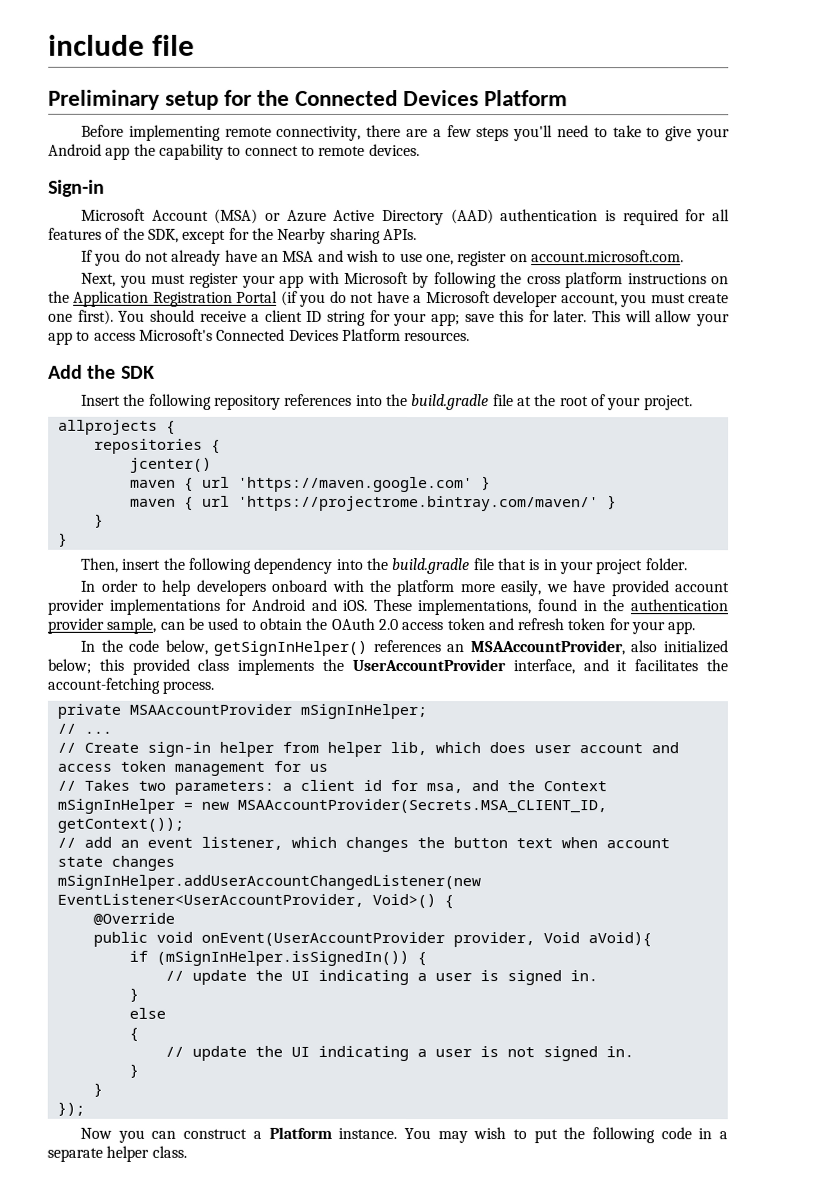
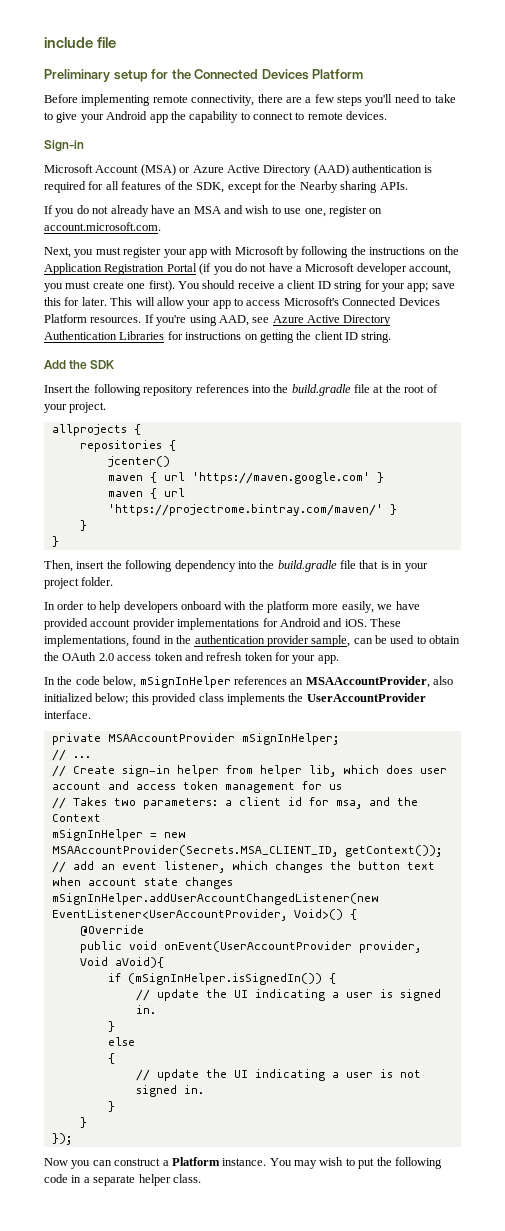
- Next, you must register your app with Microsoft by following the cross platform instructions on the Application Registration Portal (if you do not have a Microsoft developer account, you must create one first).
+ Next, you must register your app with Microsoft by following the instructions on the Application Registration Portal (if you do not have a Microsoft developer account, you must create one first).
+ If you're using AAD, see Azure Active Directory Authentication Libraries for instructions on getting the client ID string.
- In the code below, getSignInHelper() references an MSAAccountProvider, also initialized below; this provided class implements the UserAccountProvider interface, and it facilitates the account-fetching process.
+ In the code below, mSignInHelper references an MSAAccountProvider, also initialized below; this provided class implements the UserAccountProvider interface.

